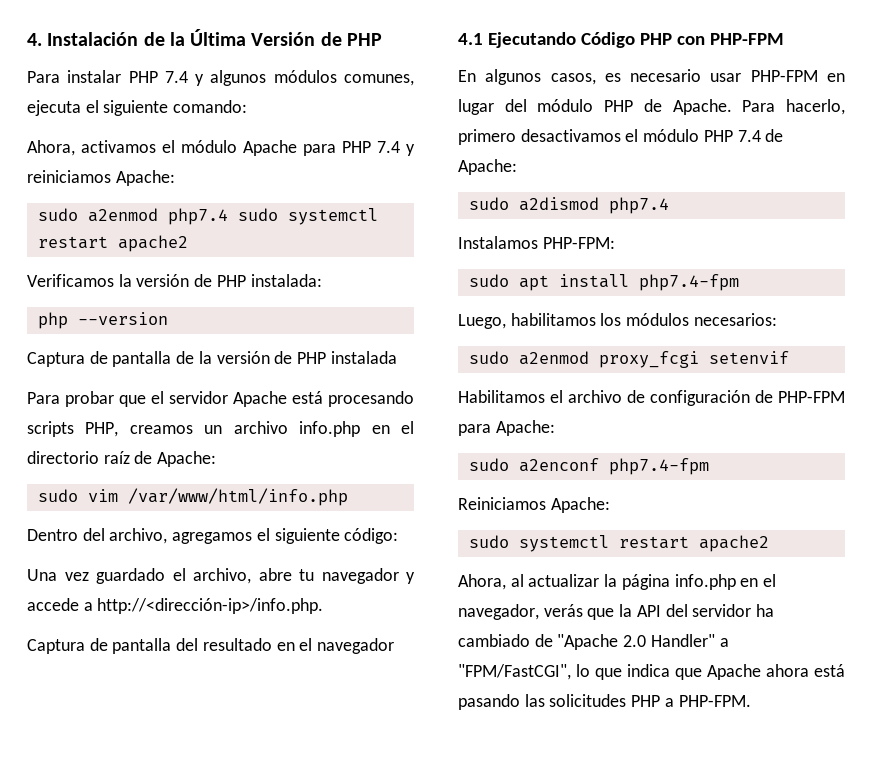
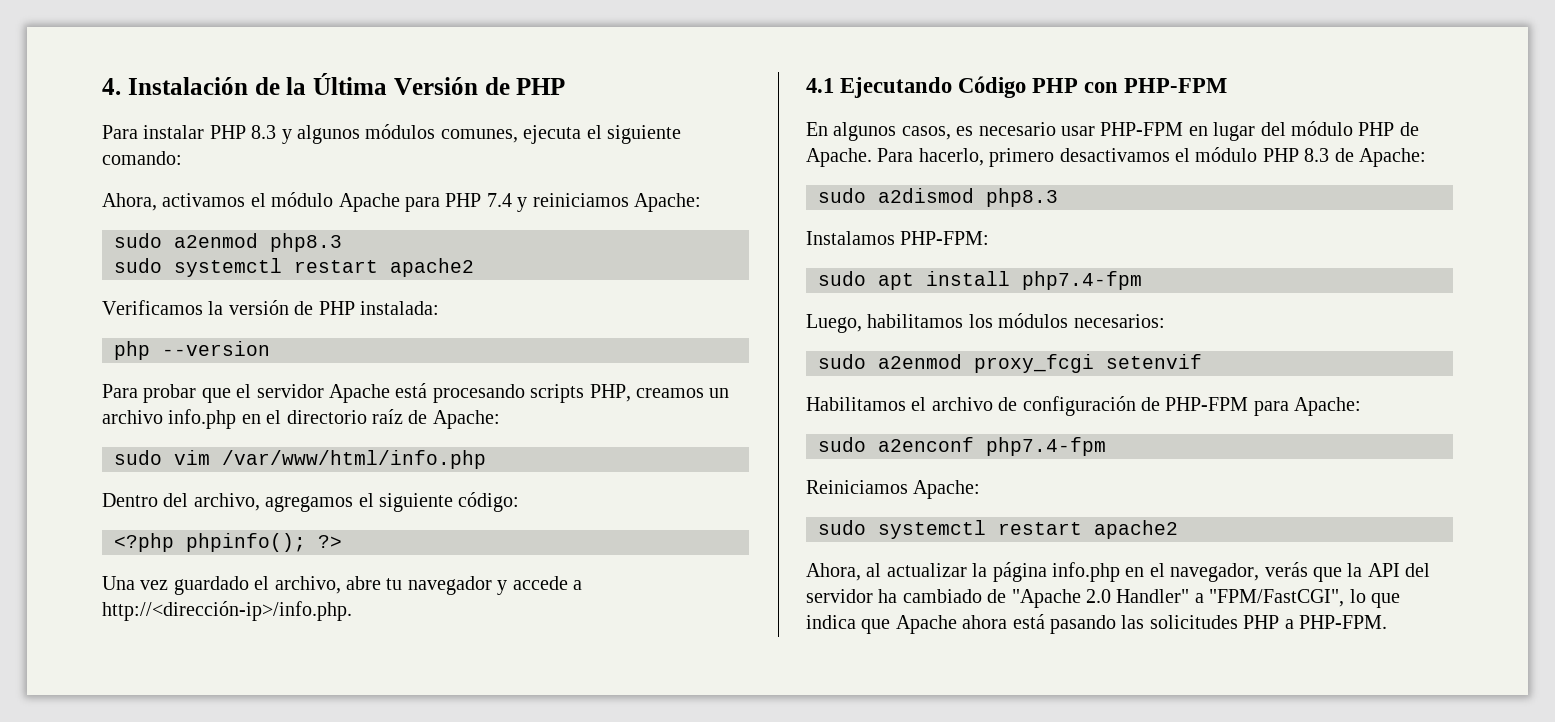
- Para instalar PHP 7.4 y algunos módulos comunes, ejecuta el siguiente comando:
+ Para instalar PHP 8.3 y algunos módulos comunes, ejecuta el siguiente comando:
- sudo a2enmod php7.4 sudo systemctl restart apache2
+ sudo a2enmod php8.3
+ sudo systemctl restart apache2
- Captura de pantalla de la versión de PHP instalada
+ <?php phpinfo(); ?>
- Captura de pantalla del resultado en el navegador
- Para hacerlo, primero desactivamos el módulo PHP 7.4 de Apache:
+ Para hacerlo, primero desactivamos el módulo PHP 8.3 de Apache:
- sudo a2dismod php7.4
+ sudo a2dismod php8.3

